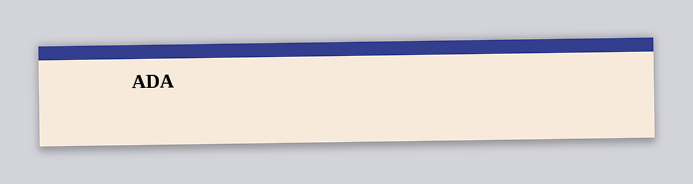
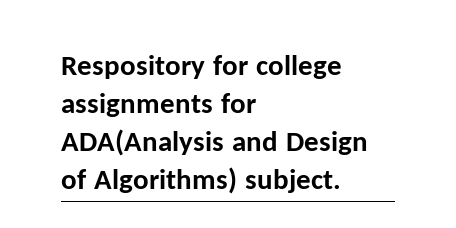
- ADA
+ Respository for college assignments for ADA(Analysis and Design of Algorithms) subject.

